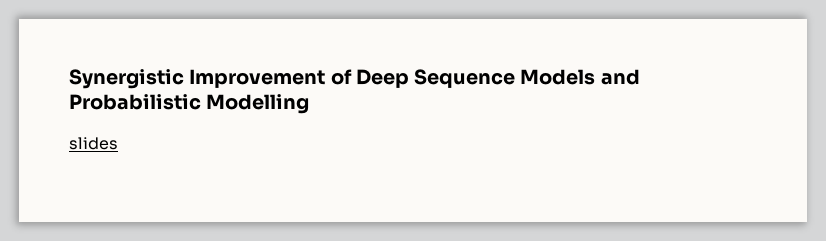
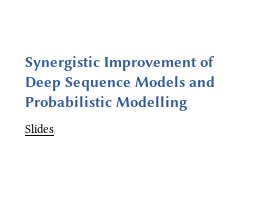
- slides
+ Slides

